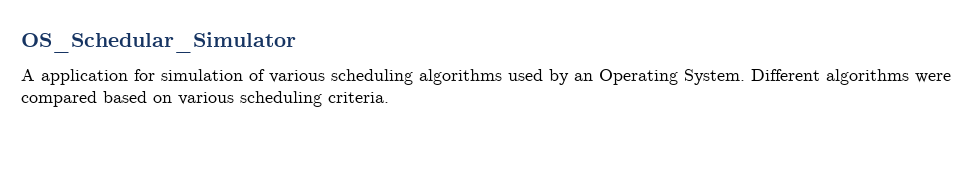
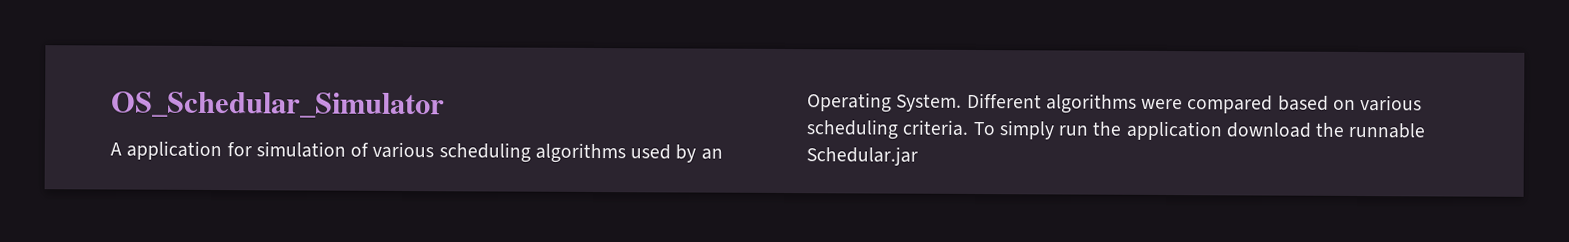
+ To simply run the application download the runnable Schedular.jar

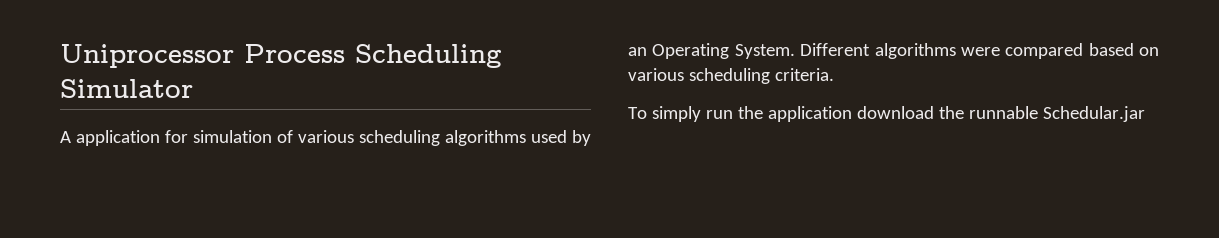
- OS_Schedular_Simulator
+ Uniprocessor Process Scheduling Simulator
- Different algorithms were compared based on various scheduling criteria. To simply run the application download the runnable Schedular.jar
+ Different algorithms were compared based on various scheduling criteria.
+ To simply run the application download the runnable Schedular.jar

